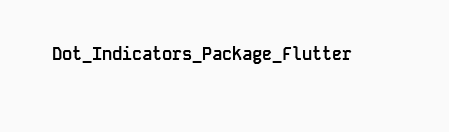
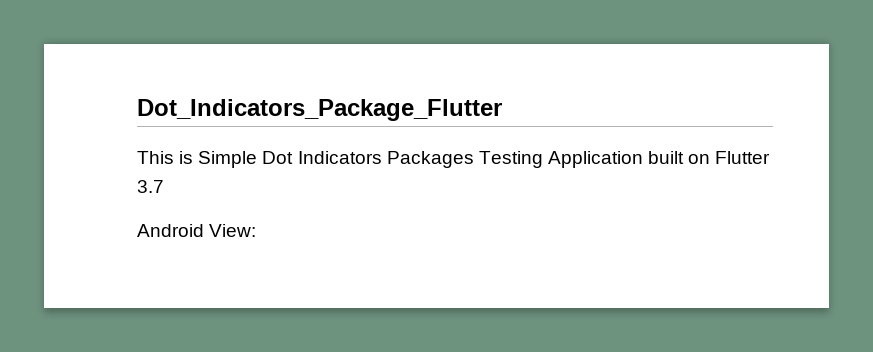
+ This is Simple Dot Indicators Packages Testing Application built on Flutter 3.7
+ Android View:

